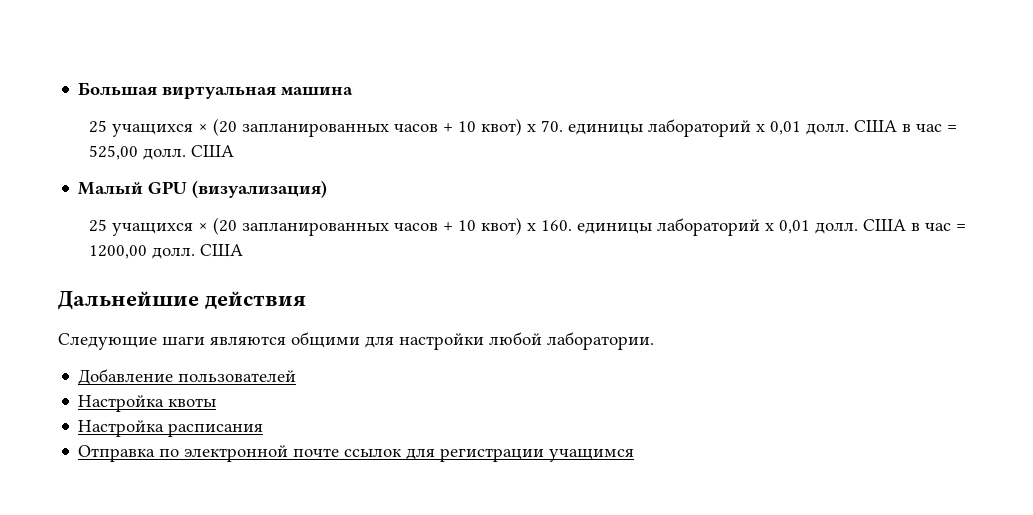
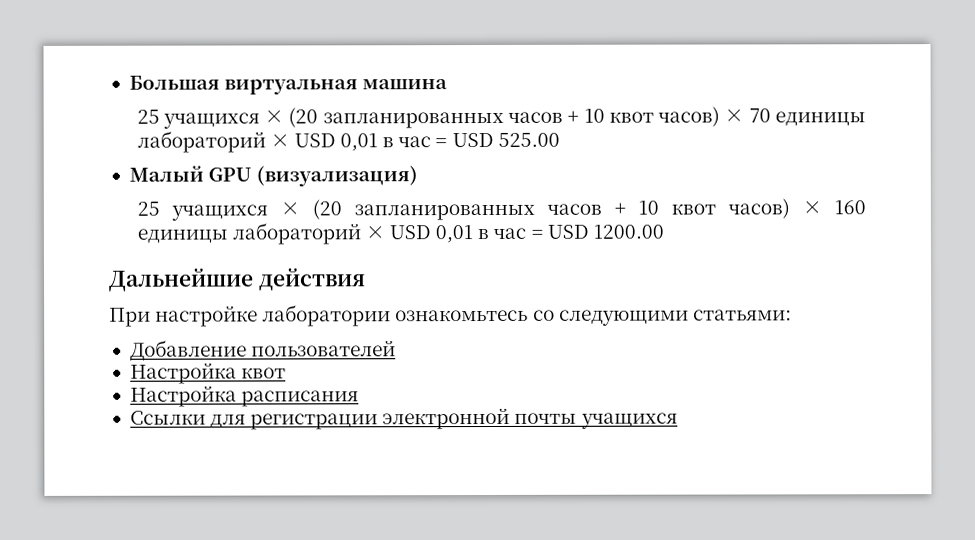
- 25 учащихся × (20 запланированных часов + 10 квот) x 70. единицы лабораторий x 0,01 долл. США в час = 525,00 долл. США
+ 25 учащихся × (20 запланированных часов + 10 квот часов) × 70 единицы лабораторий × USD 0,01 в час = USD 525.00
- 25 учащихся × (20 запланированных часов + 10 квот) x 160. единицы лабораторий x 0,01 долл. США в час = 1200,00 долл. США
+ 25 учащихся × (20 запланированных часов + 10 квот часов) × 160 единицы лабораторий × USD 0,01 в час = USD 1200.00
  Дальнейшие действия
- Следующие шаги являются общими для настройки любой лаборатории.
+ При настройке лаборатории ознакомьтесь со следующими статьями:
- Настройка квоты
+ Настройка квот
- Отправка по электронной почте ссылок для регистрации учащимся
+ Ссылки для регистрации электронной почты учащихся

